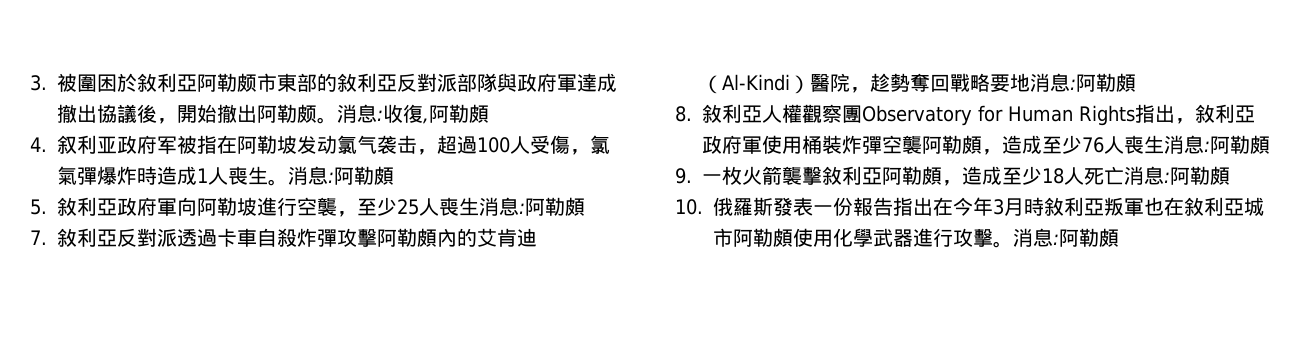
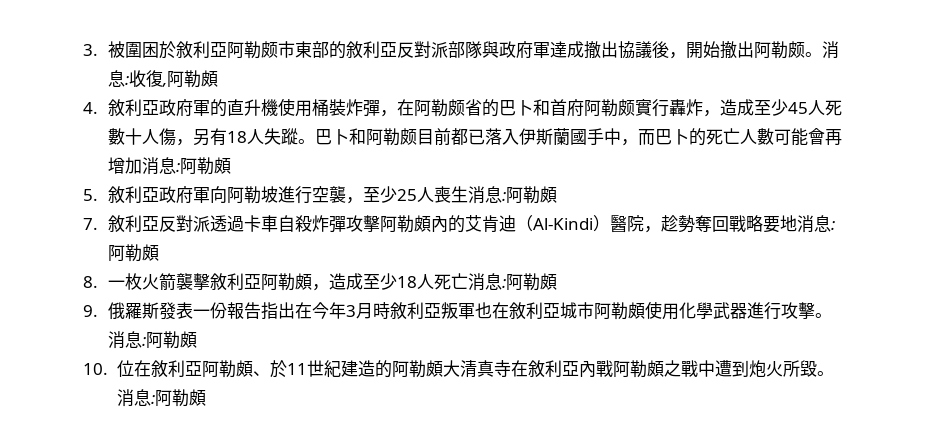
- 4.叙利亚政府军被指在阿勒坡发动氯气袭击，超過100人受傷，氯氣彈爆炸時造成1人喪生。消息:阿勒頗
+ 4.敘利亞政府軍的直升機使用桶裝炸彈，在阿勒颇省的巴卜和首府阿勒颇實行轟炸，造成至少45人死數十人傷，另有18人失蹤。巴卜和阿勒颇目前都已落入伊斯蘭國手中，而巴卜的死亡人數可能會再增加消息:阿勒頗
- 8.敘利亞人權觀察團Observatory for Human Rights指出，敘利亞政府軍使用桶裝炸彈空襲阿勒頗，造成至少76人喪生消息:阿勒頗
- 9.一枚火箭襲擊敘利亞阿勒頗，造成至少18人死亡消息:阿勒頗
+ 8.一枚火箭襲擊敘利亞阿勒頗，造成至少18人死亡消息:阿勒頗
- 10.俄羅斯發表一份報告指出在今年3月時敘利亞叛軍也在敘利亞城市阿勒頗使用化學武器進行攻擊。
+ 9.俄羅斯發表一份報告指出在今年3月時敘利亞叛軍也在敘利亞城市阿勒頗使用化學武器進行攻擊。
+ 10.位在敘利亞阿勒頗、於11世紀建造的阿勒頗大清真寺在敘利亞內戰阿勒頗之戰中遭到炮火所毀。消息:阿勒頗

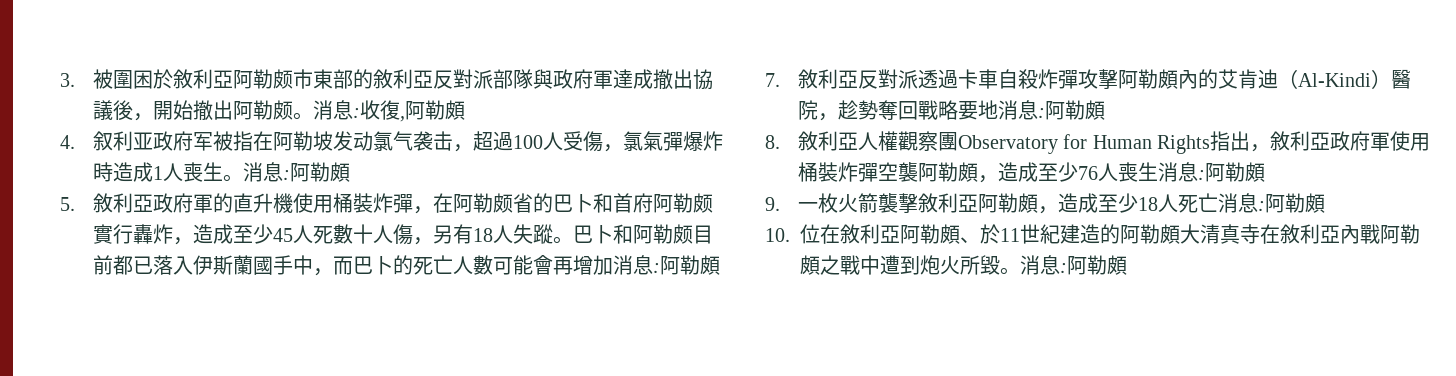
- 4.敘利亞政府軍的直升機使用桶裝炸彈，在阿勒颇省的巴卜和首府阿勒颇實行轟炸，造成至少45人死數十人傷，另有18人失蹤。
+ 4.叙利亚政府军被指在阿勒坡发动氯气袭击，超過100人受傷，氯氣彈爆炸時造成1人喪生。消息:阿勒頗
+ 5.敘利亞政府軍的直升機使用桶裝炸彈，在阿勒颇省的巴卜和首府阿勒颇實行轟炸，造成至少45人死數十人傷，另有18人失蹤。
- 5.敘利亞政府軍向阿勒坡進行空襲，至少25人喪生消息:阿勒頗
- 8.一枚火箭襲擊敘利亞阿勒頗，造成至少18人死亡消息:阿勒頗
+ 8.敘利亞人權觀察團Observatory for Human Rights指出，敘利亞政府軍使用桶裝炸彈空襲阿勒頗，造成至少76人喪生消息:阿勒頗
+ 9.一枚火箭襲擊敘利亞阿勒頗，造成至少18人死亡消息:阿勒頗
- 9.俄羅斯發表一份報告指出在今年3月時敘利亞叛軍也在敘利亞城市阿勒頗使用化學武器進行攻擊。消息:阿勒頗

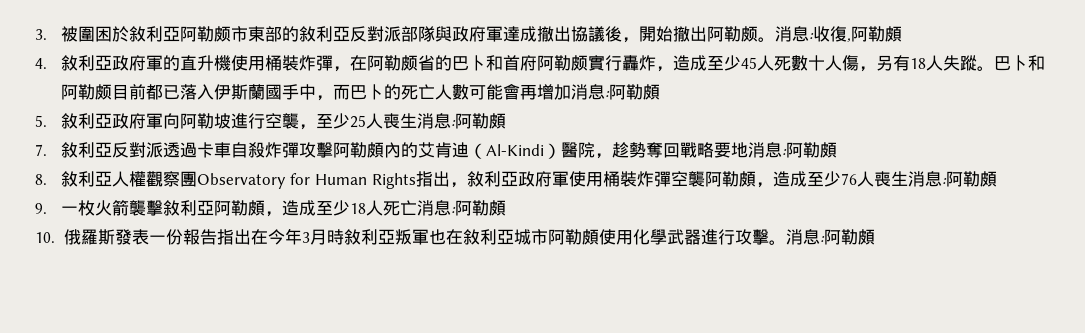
- 4.叙利亚政府军被指在阿勒坡发动氯气袭击，超過100人受傷，氯氣彈爆炸時造成1人喪生。消息:阿勒頗
- 5.敘利亞政府軍的直升機使用桶裝炸彈，在阿勒颇省的巴卜和首府阿勒颇實行轟炸，造成至少45人死數十人傷，另有18人失蹤。
+ 4.敘利亞政府軍的直升機使用桶裝炸彈，在阿勒颇省的巴卜和首府阿勒颇實行轟炸，造成至少45人死數十人傷，另有18人失蹤。
+ 5.敘利亞政府軍向阿勒坡進行空襲，至少25人喪生消息:阿勒頗
- 10.位在敘利亞阿勒頗、於11世紀建造的阿勒頗大清真寺在敘利亞內戰阿勒頗之戰中遭到炮火所毀。
+ 10.俄羅斯發表一份報告指出在今年3月時敘利亞叛軍也在敘利亞城市阿勒頗使用化學武器進行攻擊。

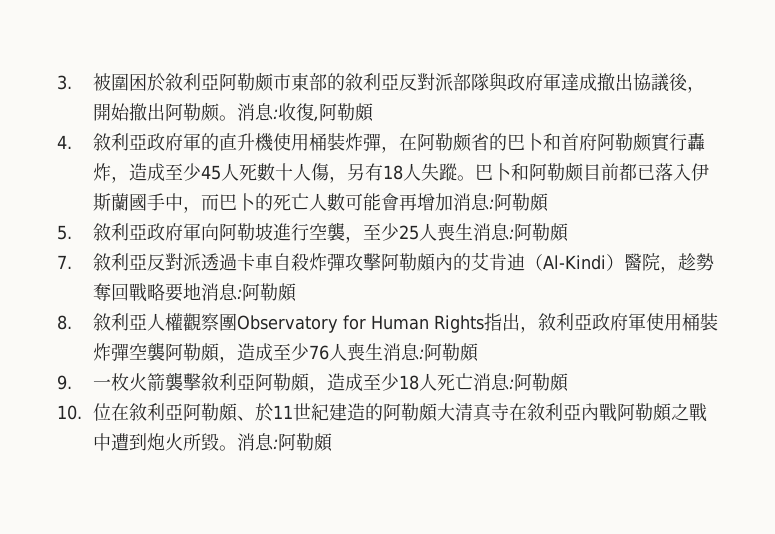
- 10.俄羅斯發表一份報告指出在今年3月時敘利亞叛軍也在敘利亞城市阿勒頗使用化學武器進行攻擊。
+ 10.位在敘利亞阿勒頗、於11世紀建造的阿勒頗大清真寺在敘利亞內戰阿勒頗之戰中遭到炮火所毀。

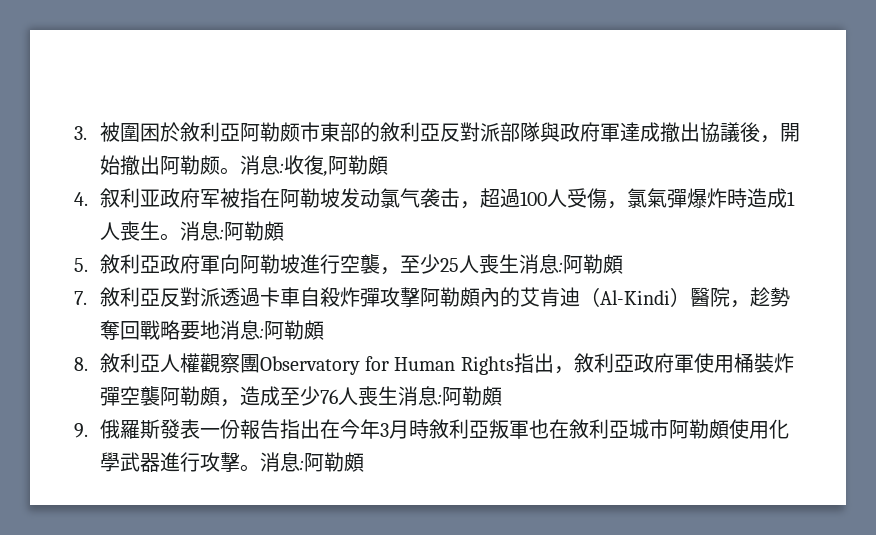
- 4.敘利亞政府軍的直升機使用桶裝炸彈，在阿勒颇省的巴卜和首府阿勒颇實行轟炸，造成至少45人死數十人傷，另有18人失蹤。巴卜和阿勒颇目前都已落入伊斯蘭國手中，而巴卜的死亡人數可能會再增加消息:阿勒頗
+ 4.叙利亚政府军被指在阿勒坡发动氯气袭击，超過100人受傷，氯氣彈爆炸時造成1人喪生。消息:阿勒頗
- 9.一枚火箭襲擊敘利亞阿勒頗，造成至少18人死亡消息:阿勒頗
- 10.位在敘利亞阿勒頗、於11世紀建造的阿勒頗大清真寺在敘利亞內戰阿勒頗之戰中遭到炮火所毀。
+ 9.俄羅斯發表一份報告指出在今年3月時敘利亞叛軍也在敘利亞城市阿勒頗使用化學武器進行攻擊。

